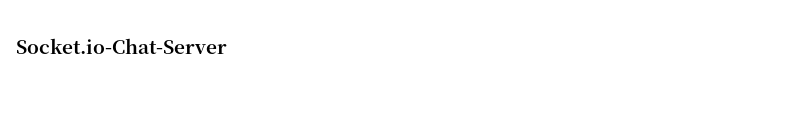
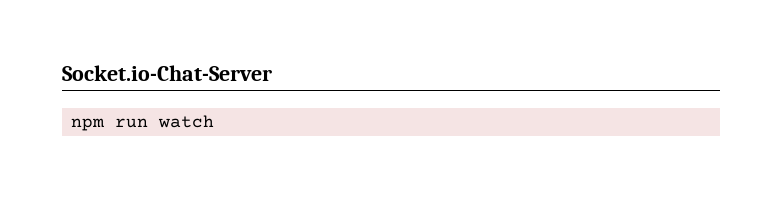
+ npm run watch

